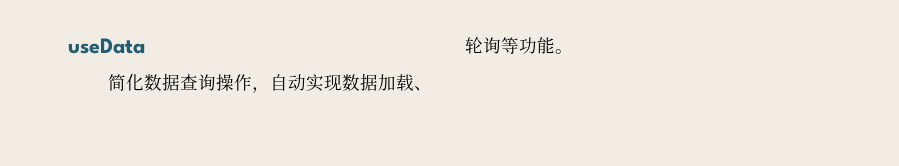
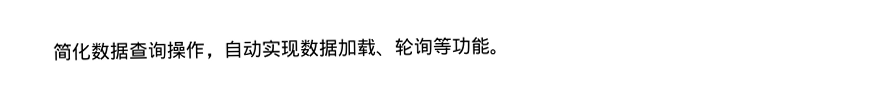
- useData

